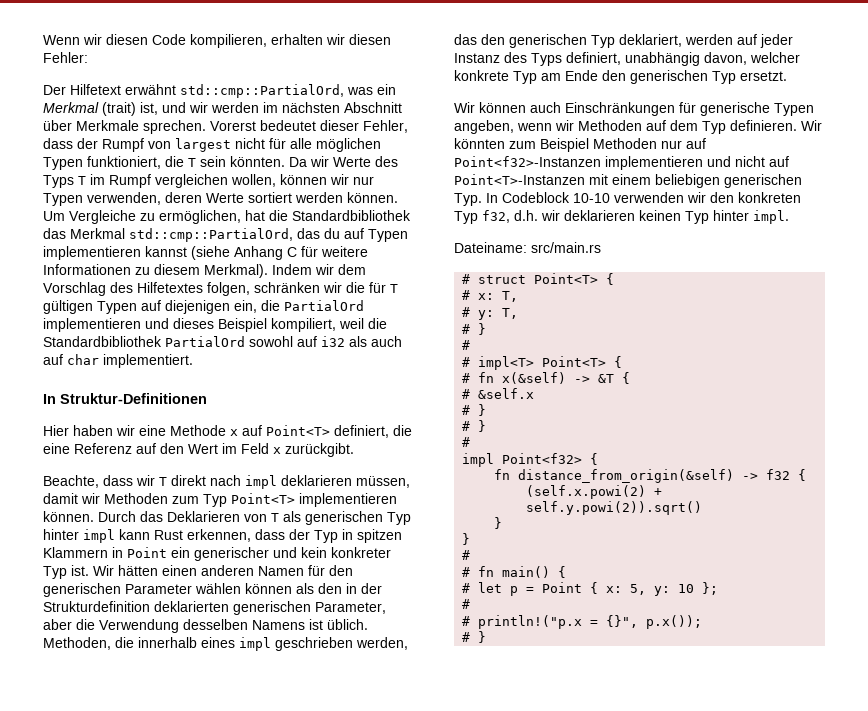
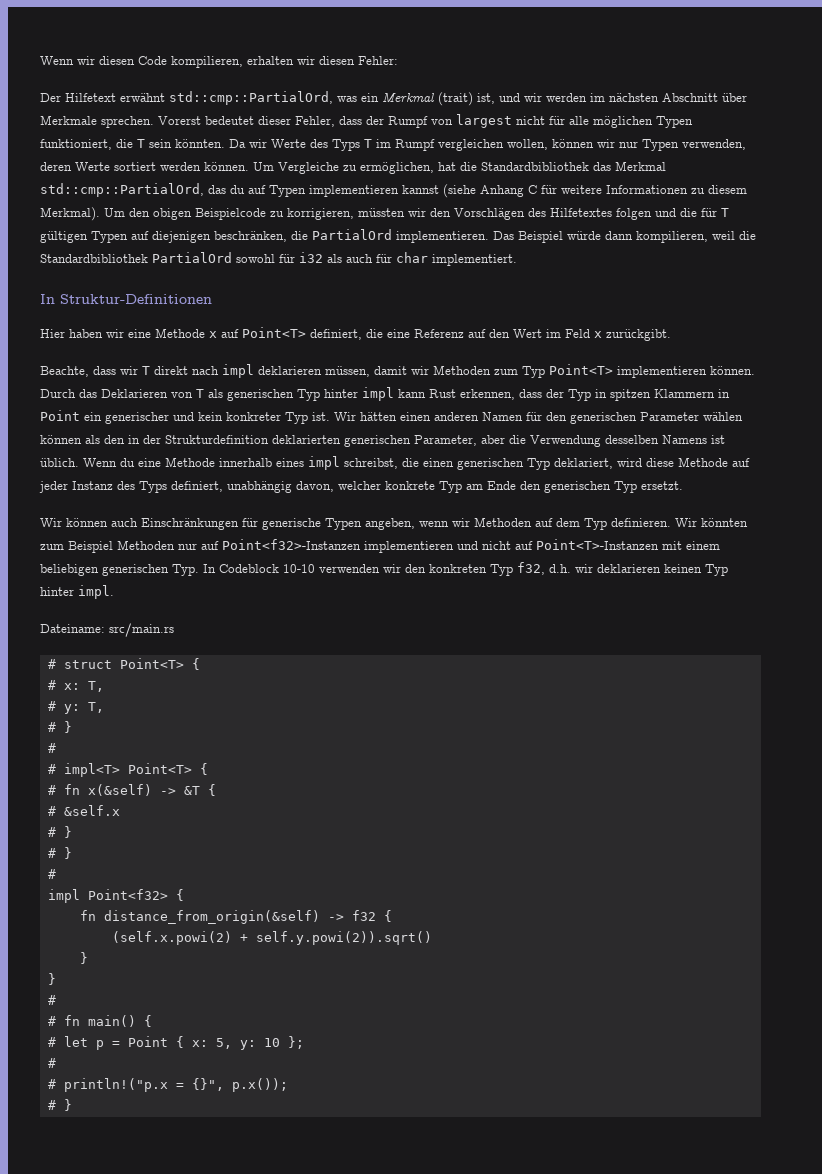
- Indem wir dem Vorschlag des Hilfetextes folgen, schränken wir die für T gültigen Typen auf diejenigen ein, die PartialOrd implementieren und dieses Beispiel kompiliert, weil die Standardbibliothek PartialOrd sowohl auf i32 als auch auf char implementiert.
+ Um den obigen Beispielcode zu korrigieren, müssten wir den Vorschlägen des Hilfetextes folgen und die für T gültigen Typen auf diejenigen beschränken, die PartialOrd implementieren. Das Beispiel würde dann kompilieren, weil die Standardbibliothek PartialOrd sowohl für i32 als auch für char implementiert.
- Methoden, die innerhalb eines impl geschrieben werden, das den generischen Typ deklariert, werden auf jeder Instanz des Typs definiert, unabhängig davon, welcher konkrete Typ am Ende den generischen Typ ersetzt.
+ Wenn du eine Methode innerhalb eines impl schreibst, die einen generischen Typ deklariert, wird diese Methode auf jeder Instanz des Typs definiert, unabhängig davon, welcher konkrete Typ am Ende den generischen Typ ersetzt.

